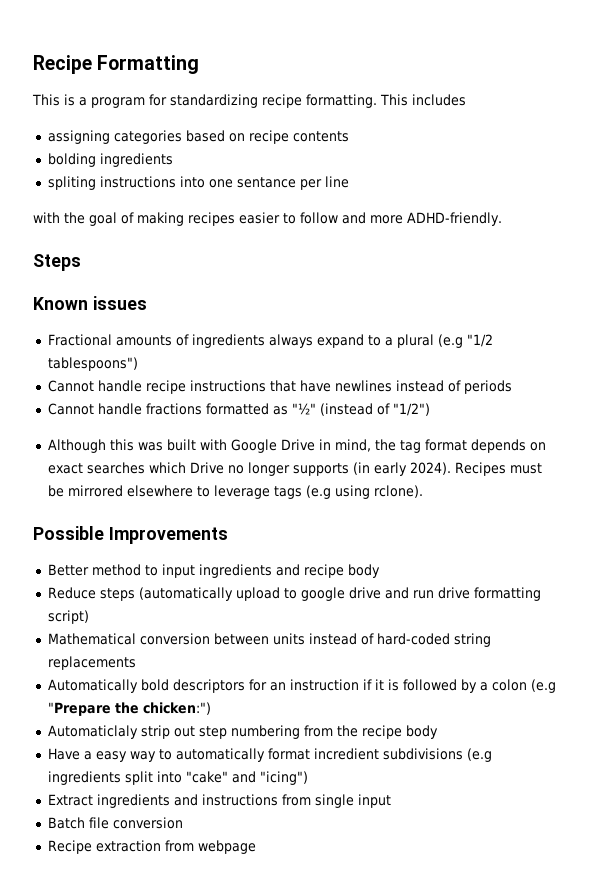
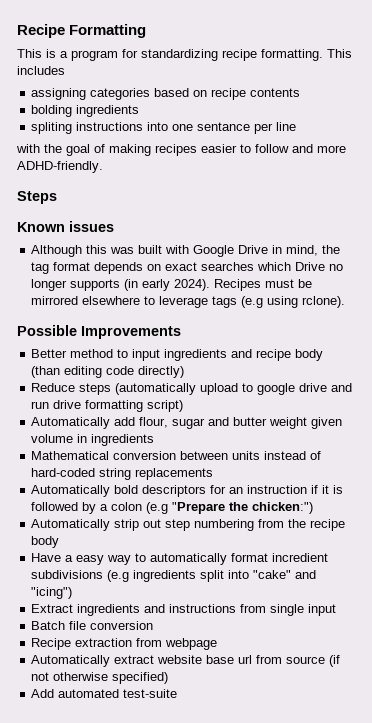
- Fractional amounts of ingredients always expand to a plural (e.g "1/2 tablespoons")
- Cannot handle recipe instructions that have newlines instead of periods
- Cannot handle fractions formatted as "½" (instead of "1/2")
- Better method to input ingredients and recipe body
+ Better method to input ingredients and recipe body (than editing code directly)
+ Automatically add flour, sugar and butter weight given volume in ingredients
- Automaticlaly strip out step numbering from the recipe body
+ Automatically strip out step numbering from the recipe body
+ Automatically extract website base url from source (if not otherwise specified)
+ Add automated test-suite

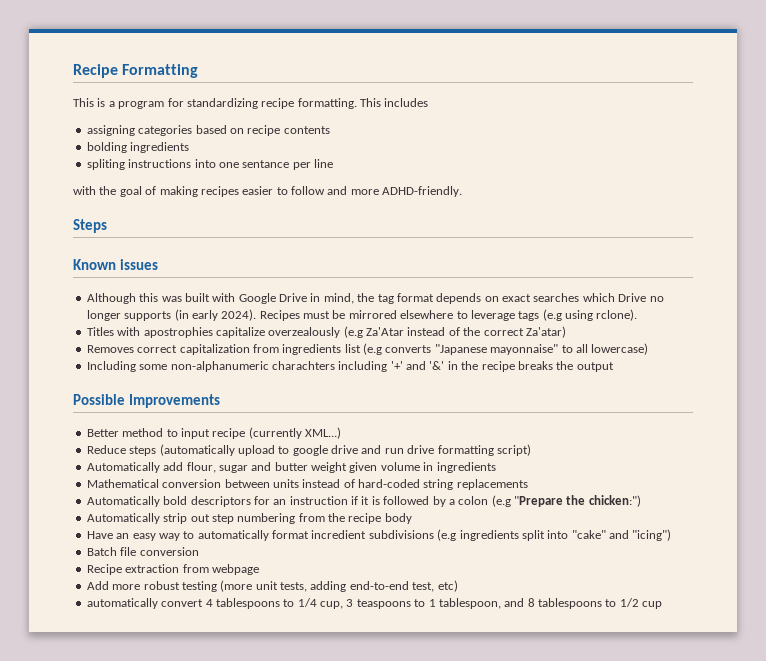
+ Titles with apostrophies capitalize overzealously (e.g Za'Atar instead of the correct Za'atar)
+ Removes correct capitalization from ingredients list (e.g converts "Japanese mayonnaise" to all lowercase)
+ Including some non-alphanumeric charachters including '+' and '&' in the recipe breaks the output
- Better method to input ingredients and recipe body (than editing code directly)
+ Better method to input recipe (currently XML...)
- Have a easy way to automatically format incredient subdivisions (e.g ingredients split into "cake" and "icing")
+ Have an easy way to automatically format incredient subdivisions (e.g ingredients split into "cake" and "icing")
- Extract ingredients and instructions from single input
- Automatically extract website base url from source (if not otherwise specified)
- Add automated test-suite
+ Add more robust testing (more unit tests, adding end-to-end test, etc)
+ automatically convert 4 tablespoons to 1/4 cup, 3 teaspoons to 1 tablespoon, and 8 tablespoons to 1/2 cup

